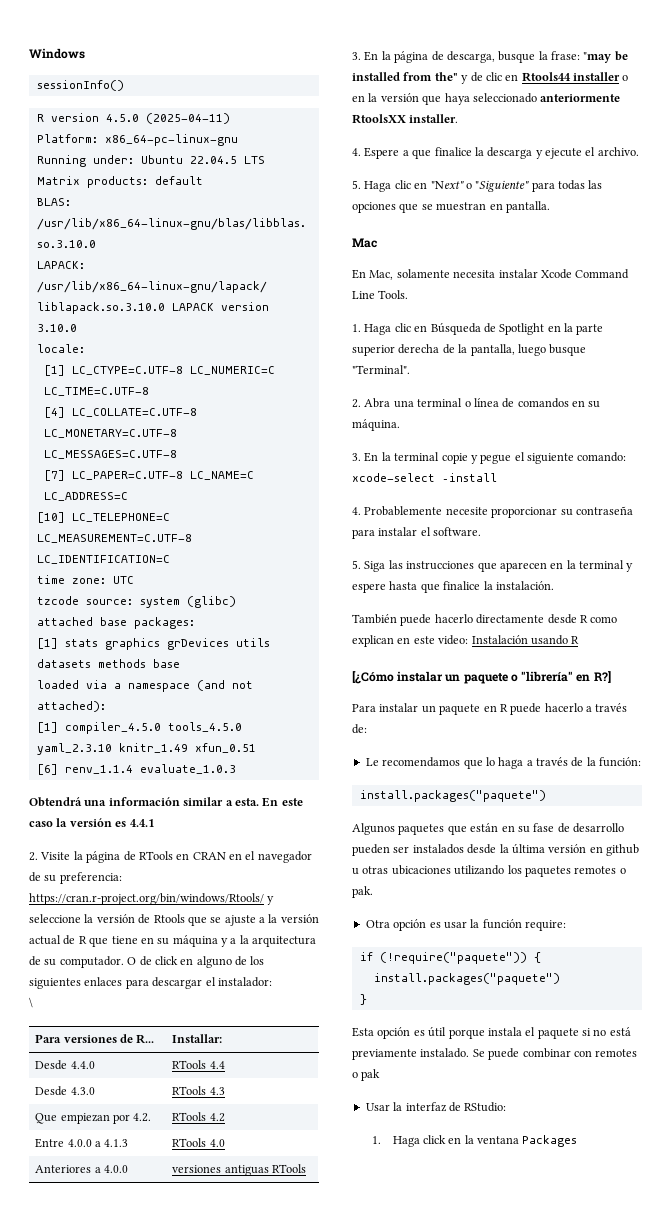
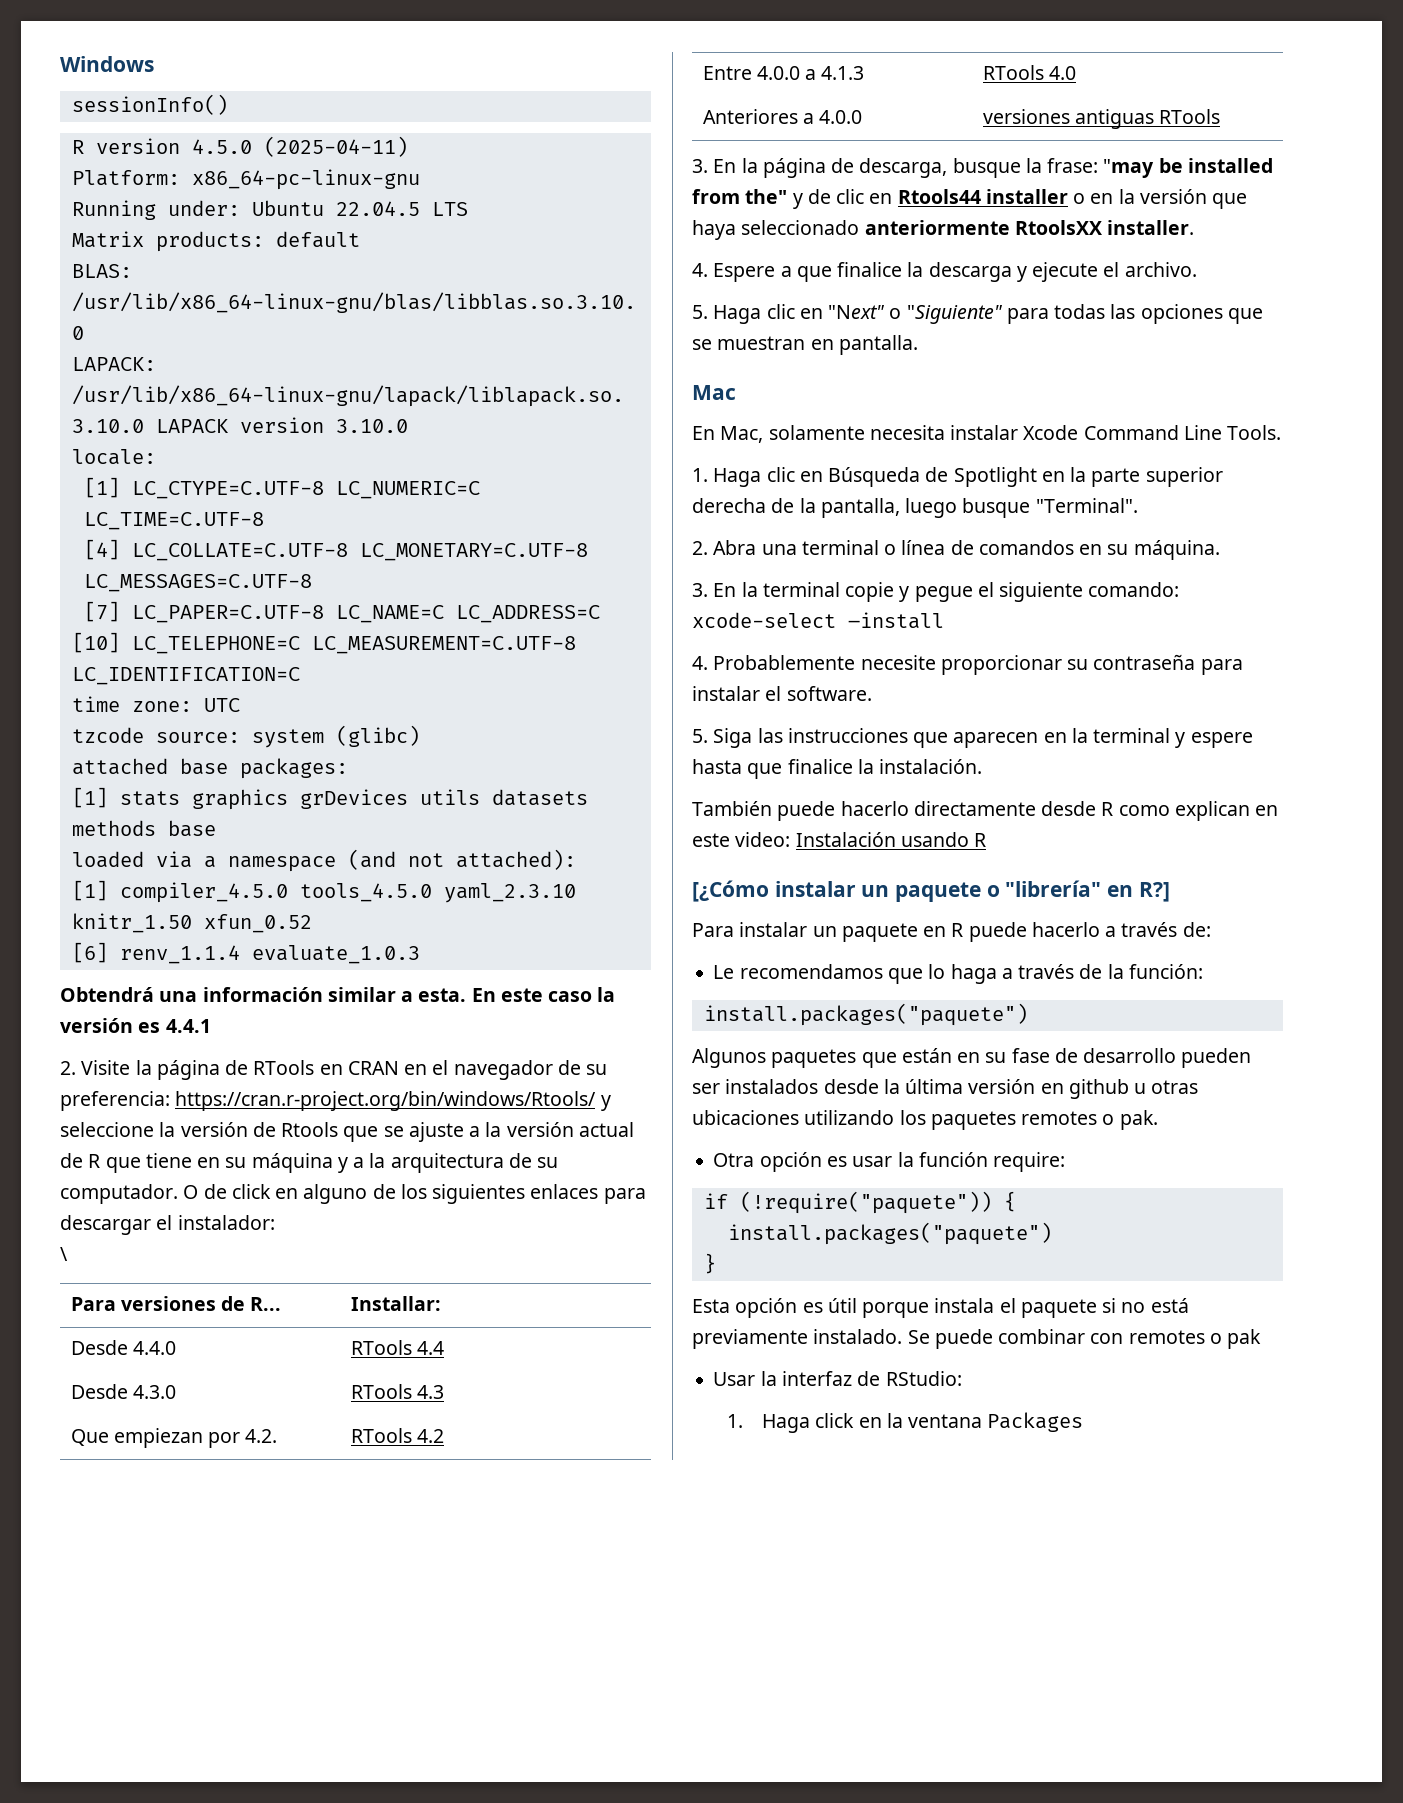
- [1] compiler_4.5.0 tools_4.5.0 yaml_2.3.10 knitr_1.49 xfun_0.51
+ [1] compiler_4.5.0 tools_4.5.0 yaml_2.3.10 knitr_1.50 xfun_0.52

